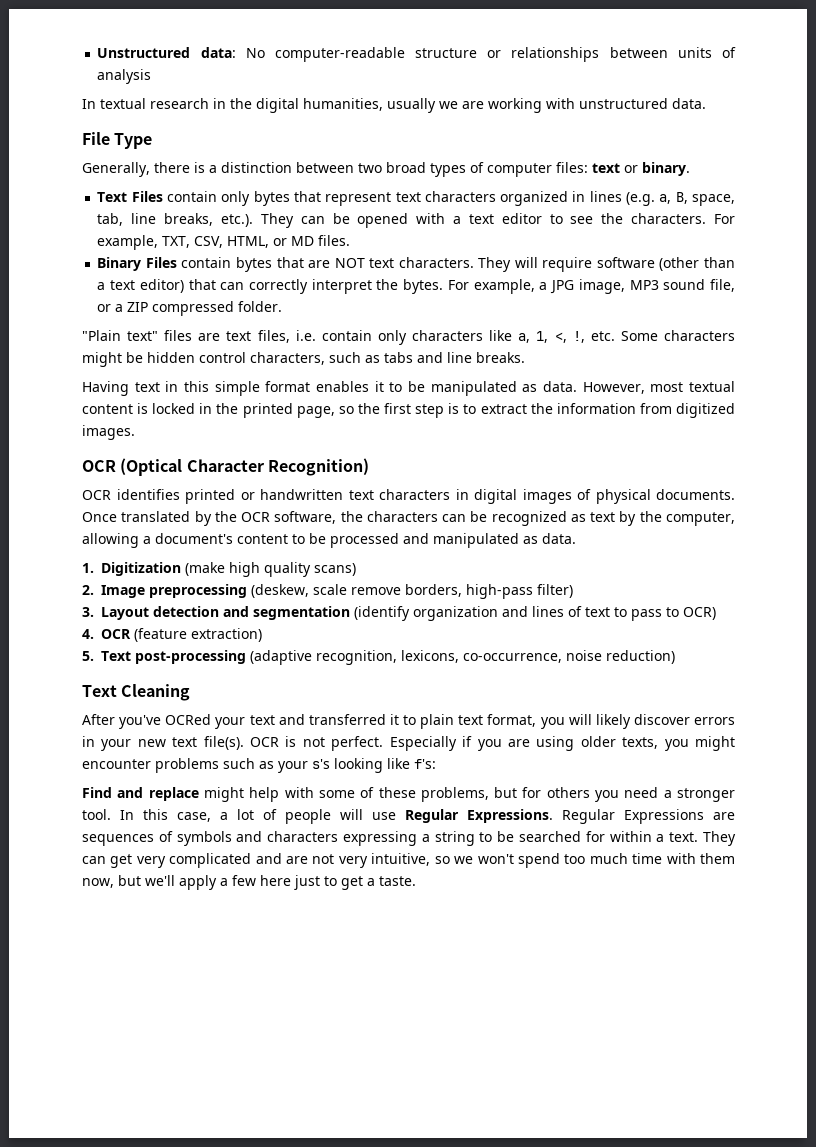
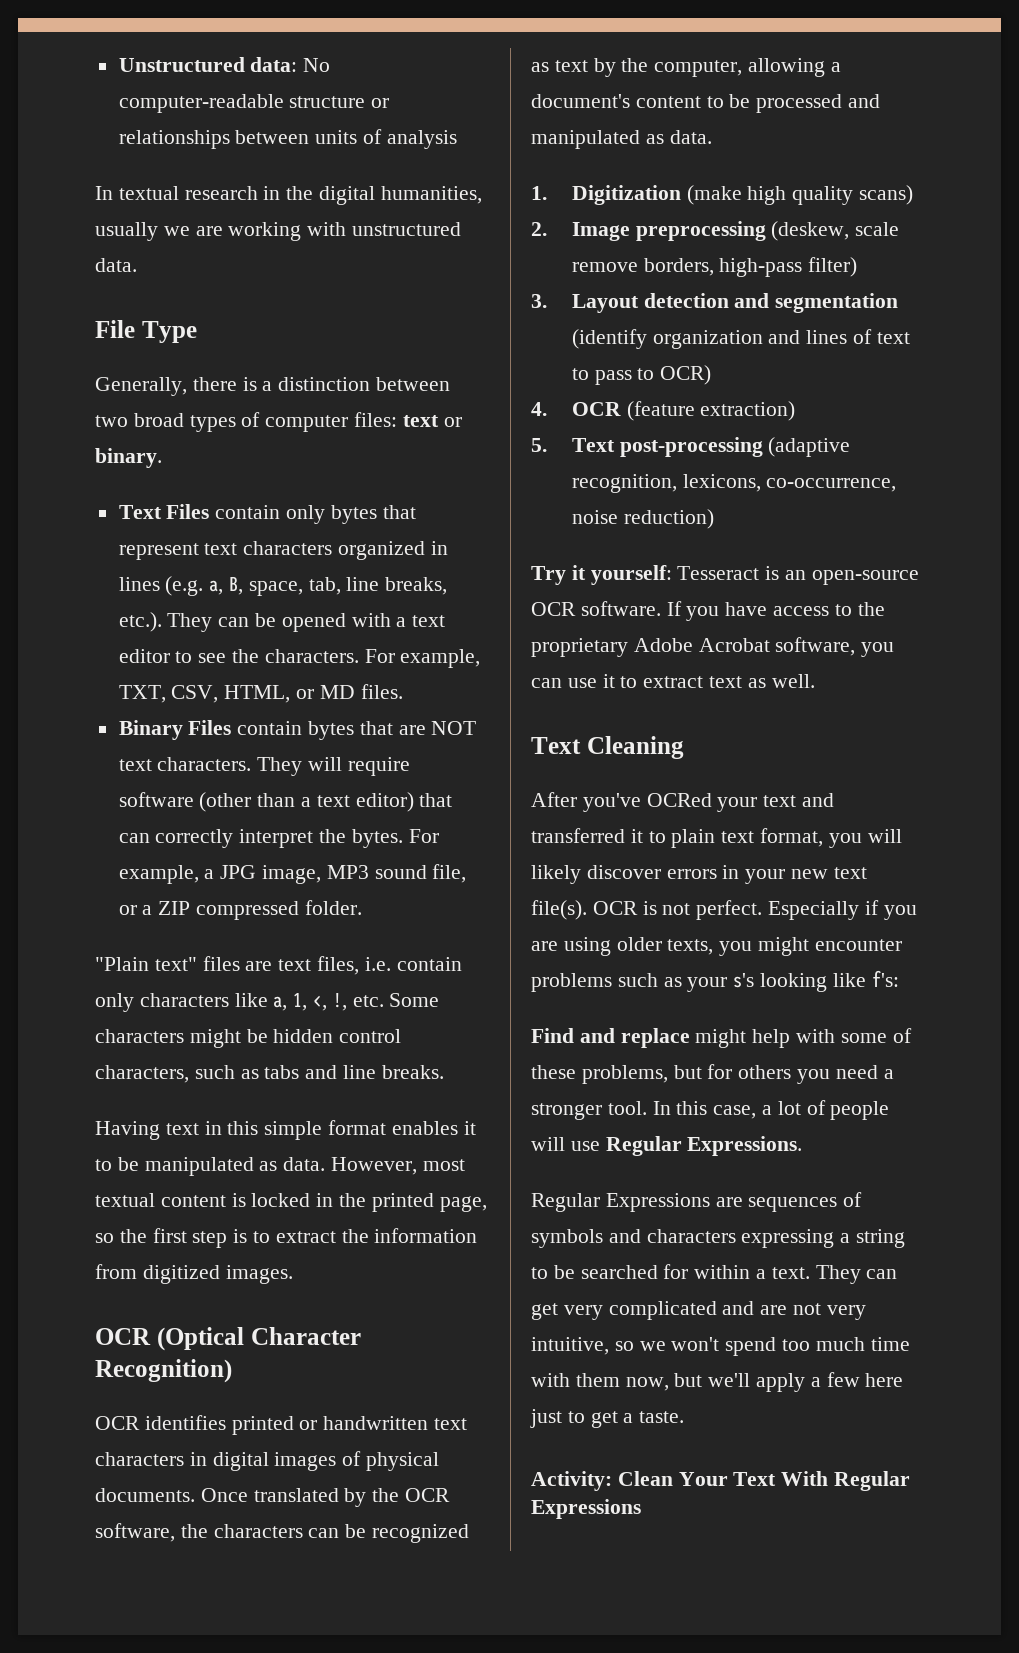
+ Try it yourself: Tesseract is an open-source OCR software. If you have access to the proprietary Adobe Acrobat software, you can use it to extract text as well.
- In this case, a lot of people will use Regular Expressions. Regular Expressions are sequences of symbols and characters expressing a string to be searched for within a text.
+ In this case, a lot of people will use Regular Expressions.
+ Regular Expressions are sequences of symbols and characters expressing a string to be searched for within a text.
+ Activity: Clean Your Text With Regular Expressions

